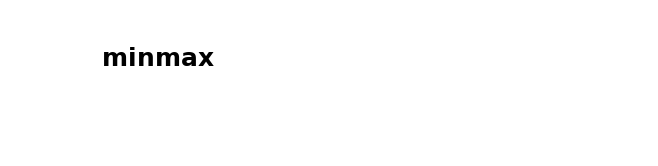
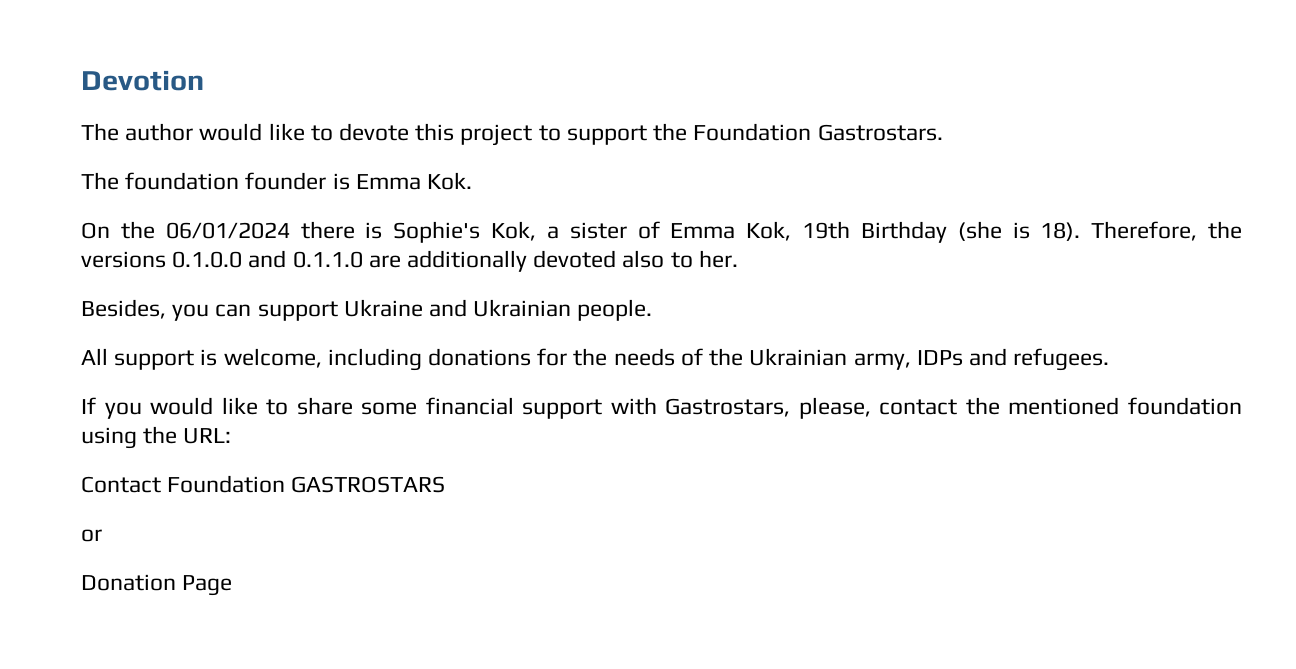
- minmax
+ Devotion
+ The author would like to devote this project to support the Foundation Gastrostars.
+ The foundation founder is Emma Kok.
+ On the 06/01/2024 there is Sophie's Kok, a sister of Emma Kok, 19th Birthday (she is 18). Therefore, the versions 0.1.0.0 and 0.1.1.0 are additionally devoted also to her.
+ Besides, you can support Ukraine and Ukrainian people.
+ All support is welcome, including donations for the needs of the Ukrainian army, IDPs and refugees.
+ If you would like to share some financial support with Gastrostars, please, contact the mentioned foundation using the URL:
+ Contact Foundation GASTROSTARS
+ or
+ Donation Page

